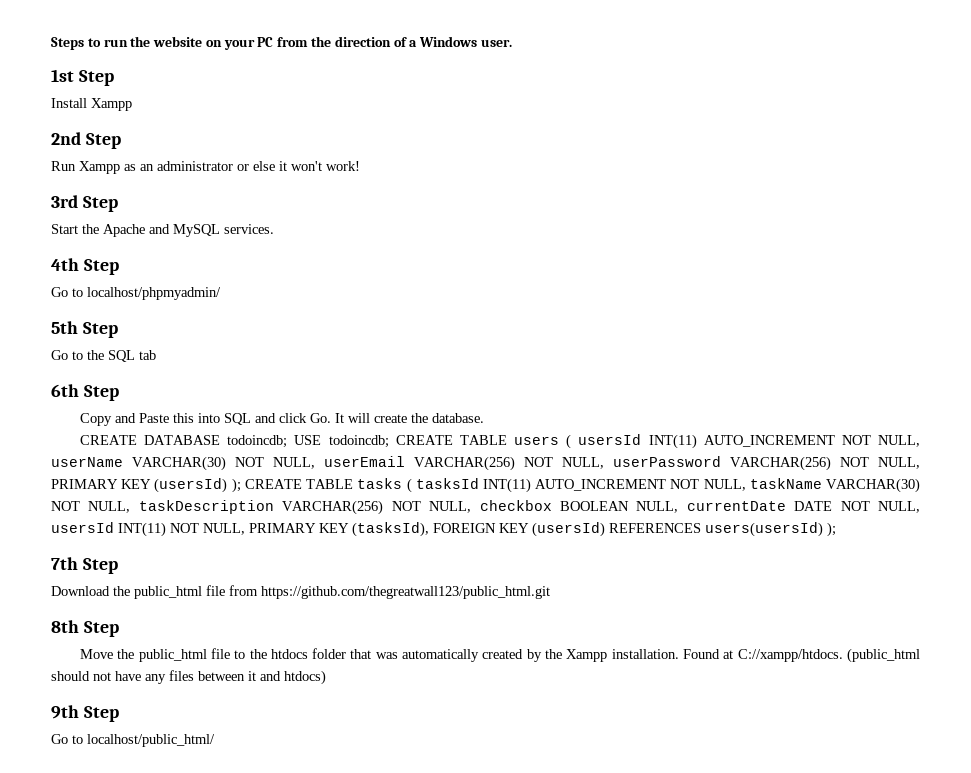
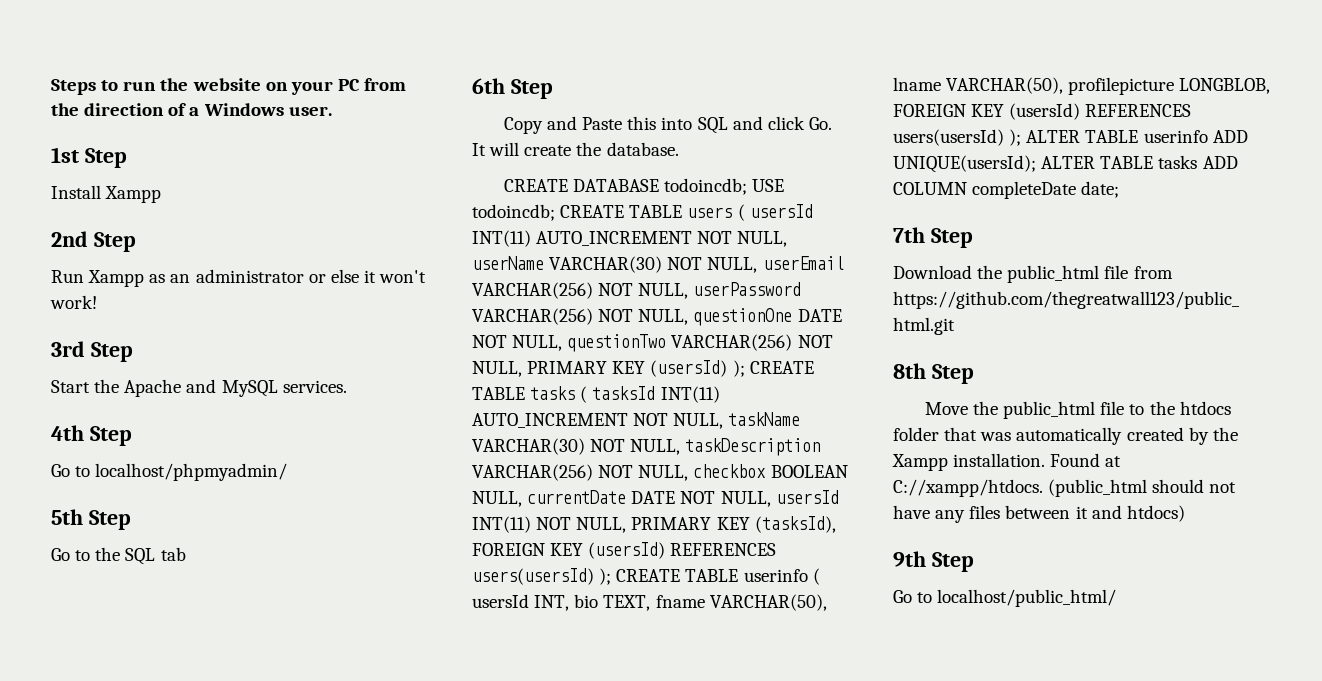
- CREATE TABLE users ( usersId INT(11) AUTO_INCREMENT NOT NULL, userName VARCHAR(30) NOT NULL, userEmail VARCHAR(256) NOT NULL, userPassword VARCHAR(256) NOT NULL, PRIMARY KEY (usersId) );
+ CREATE TABLE users ( usersId INT(11) AUTO_INCREMENT NOT NULL, userName VARCHAR(30) NOT NULL, userEmail VARCHAR(256) NOT NULL, userPassword VARCHAR(256) NOT NULL, questionOne DATE NOT NULL, questionTwo VARCHAR(256) NOT NULL, PRIMARY KEY (usersId) );
+ CREATE TABLE userinfo ( usersId INT, bio TEXT, fname VARCHAR(50), lname VARCHAR(50), profilepicture LONGBLOB, FOREIGN KEY (usersId) REFERENCES users(usersId) ); ALTER TABLE userinfo ADD UNIQUE(usersId); ALTER TABLE tasks ADD COLUMN completeDate date;

